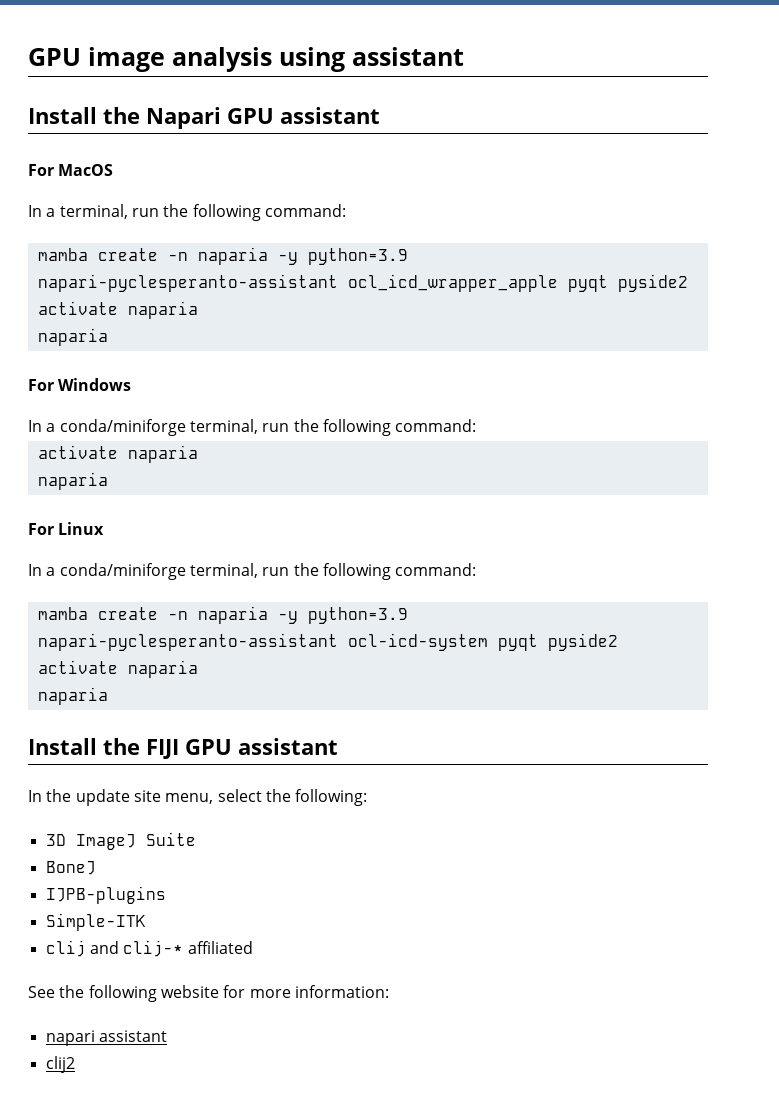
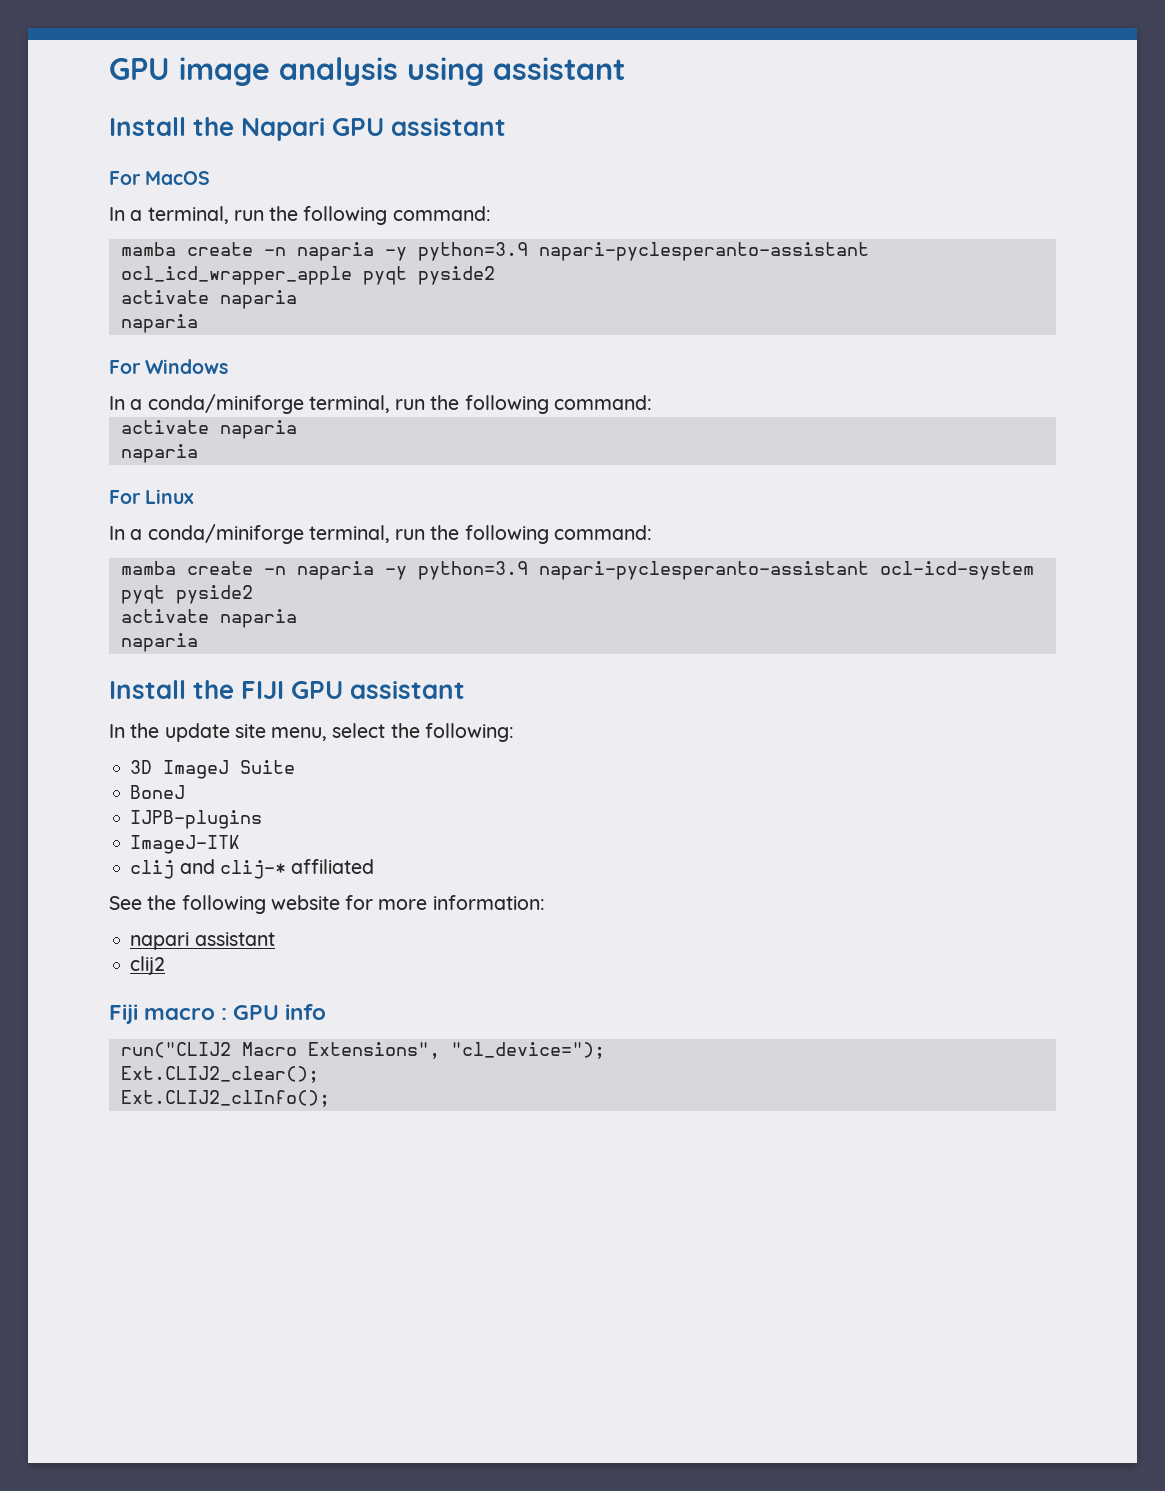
- Simple-ITK
+ ImageJ-ITK
+ Fiji macro : GPU info
+ run("CLIJ2 Macro Extensions", "cl_device=");
+ Ext.CLIJ2_clear();
+ Ext.CLIJ2_clInfo();

